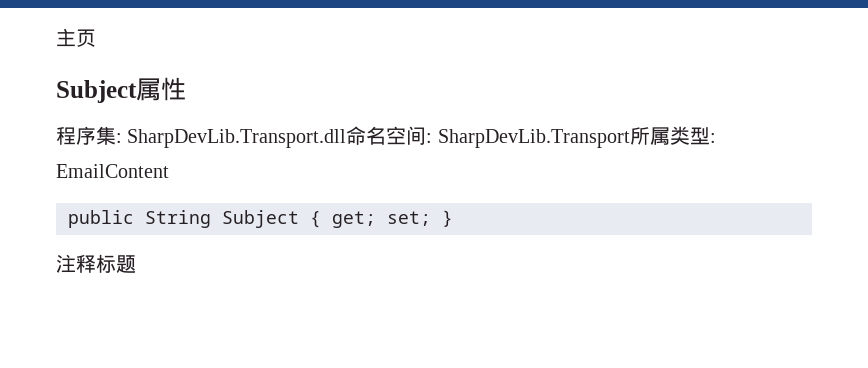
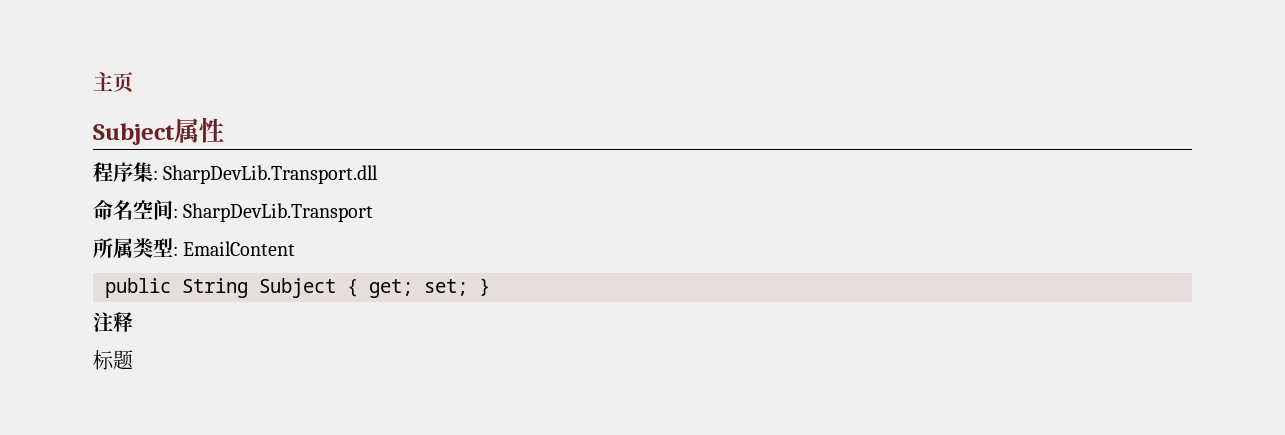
- 程序集: SharpDevLib.Transport.dll命名空间: SharpDevLib.Transport所属类型: EmailContent
+ 程序集: SharpDevLib.Transport.dll
+ 命名空间: SharpDevLib.Transport
+ 所属类型: EmailContent
- 注释标题
+ 注释
+ 标题

